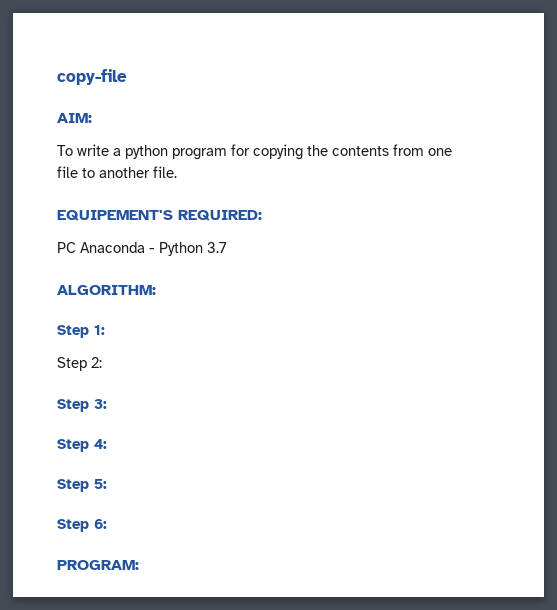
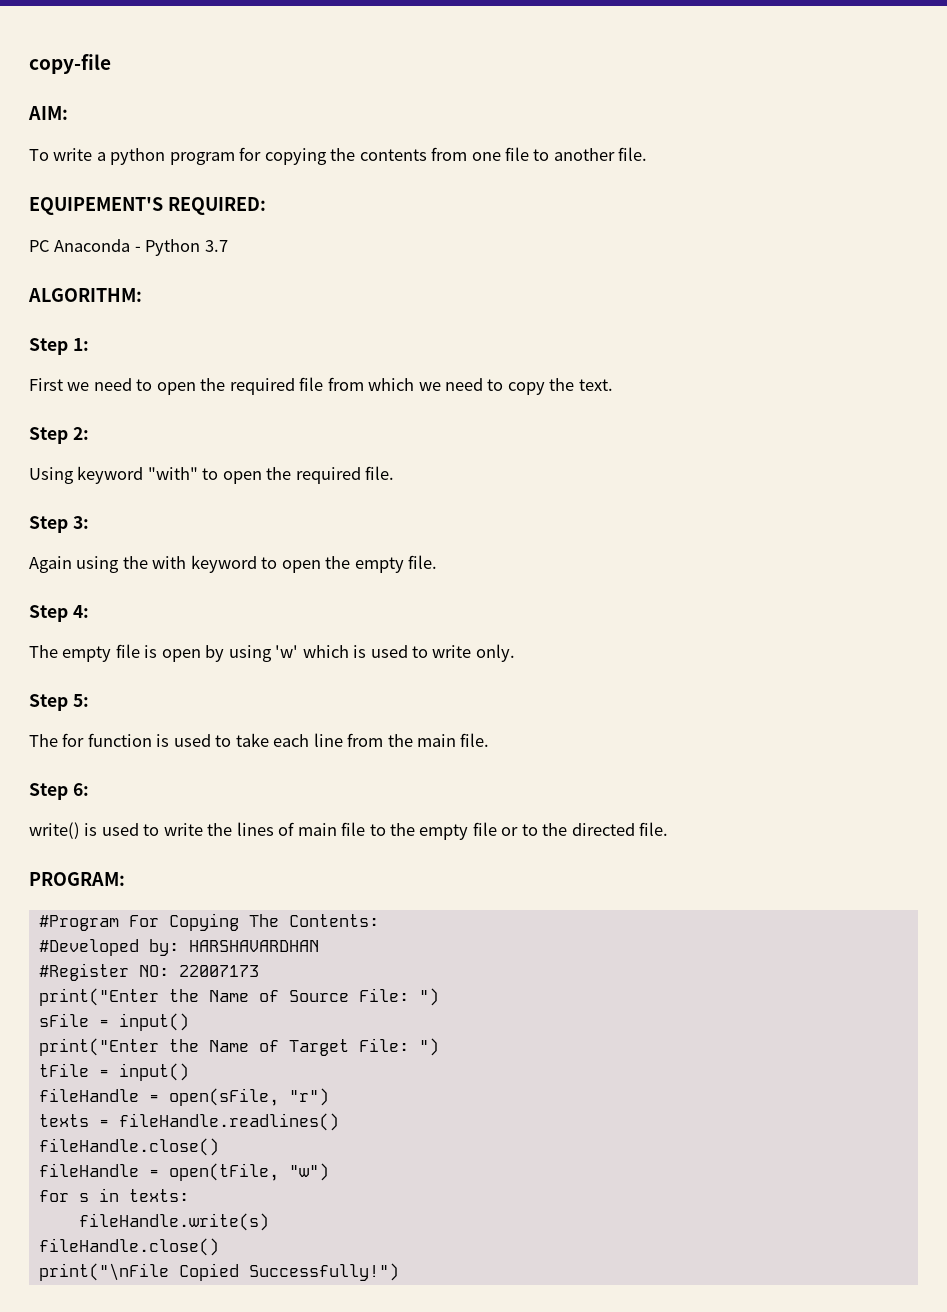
+ First we need to open the required file from which we need to copy the text.
  Step 2:
+ Using keyword "with" to open the required file.
  Step 3:
+ Again using the with keyword to open the empty file.
  Step 4:
+ The empty file is open by using 'w' which is used to write only.
  Step 5:
+ The for function is used to take each line from the main file.
  Step 6:
+ write() is used to write the lines of main file to the empty file or to the directed file.
  PROGRAM:
+ #Program For Copying The Contents:
+ #Developed by: HARSHAVARDHAN
+ #Register NO: 22007173
+ print("Enter the Name of Source File: ")
+ sFile = input()
+ print("Enter the Name of Target File: ")
+ tFile = input()
+ fileHandle = open(sFile, "r")
+ texts = fileHandle.readlines()
+ fileHandle.close()
+ fileHandle = open(tFile, "w")
+ for s in texts:
+ fileHandle.write(s)
+ fileHandle.close()
+ print("\nFile Copied Successfully!")

